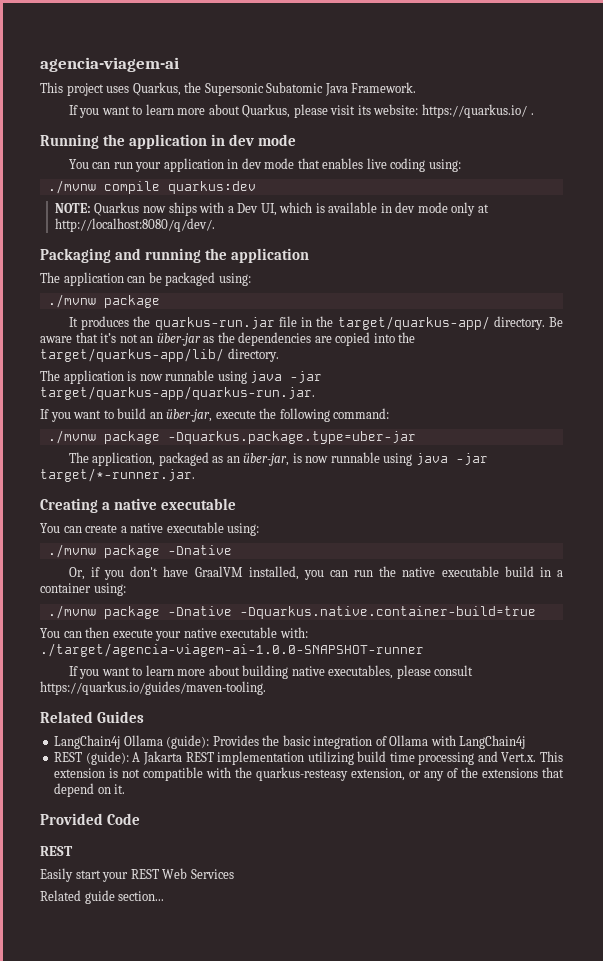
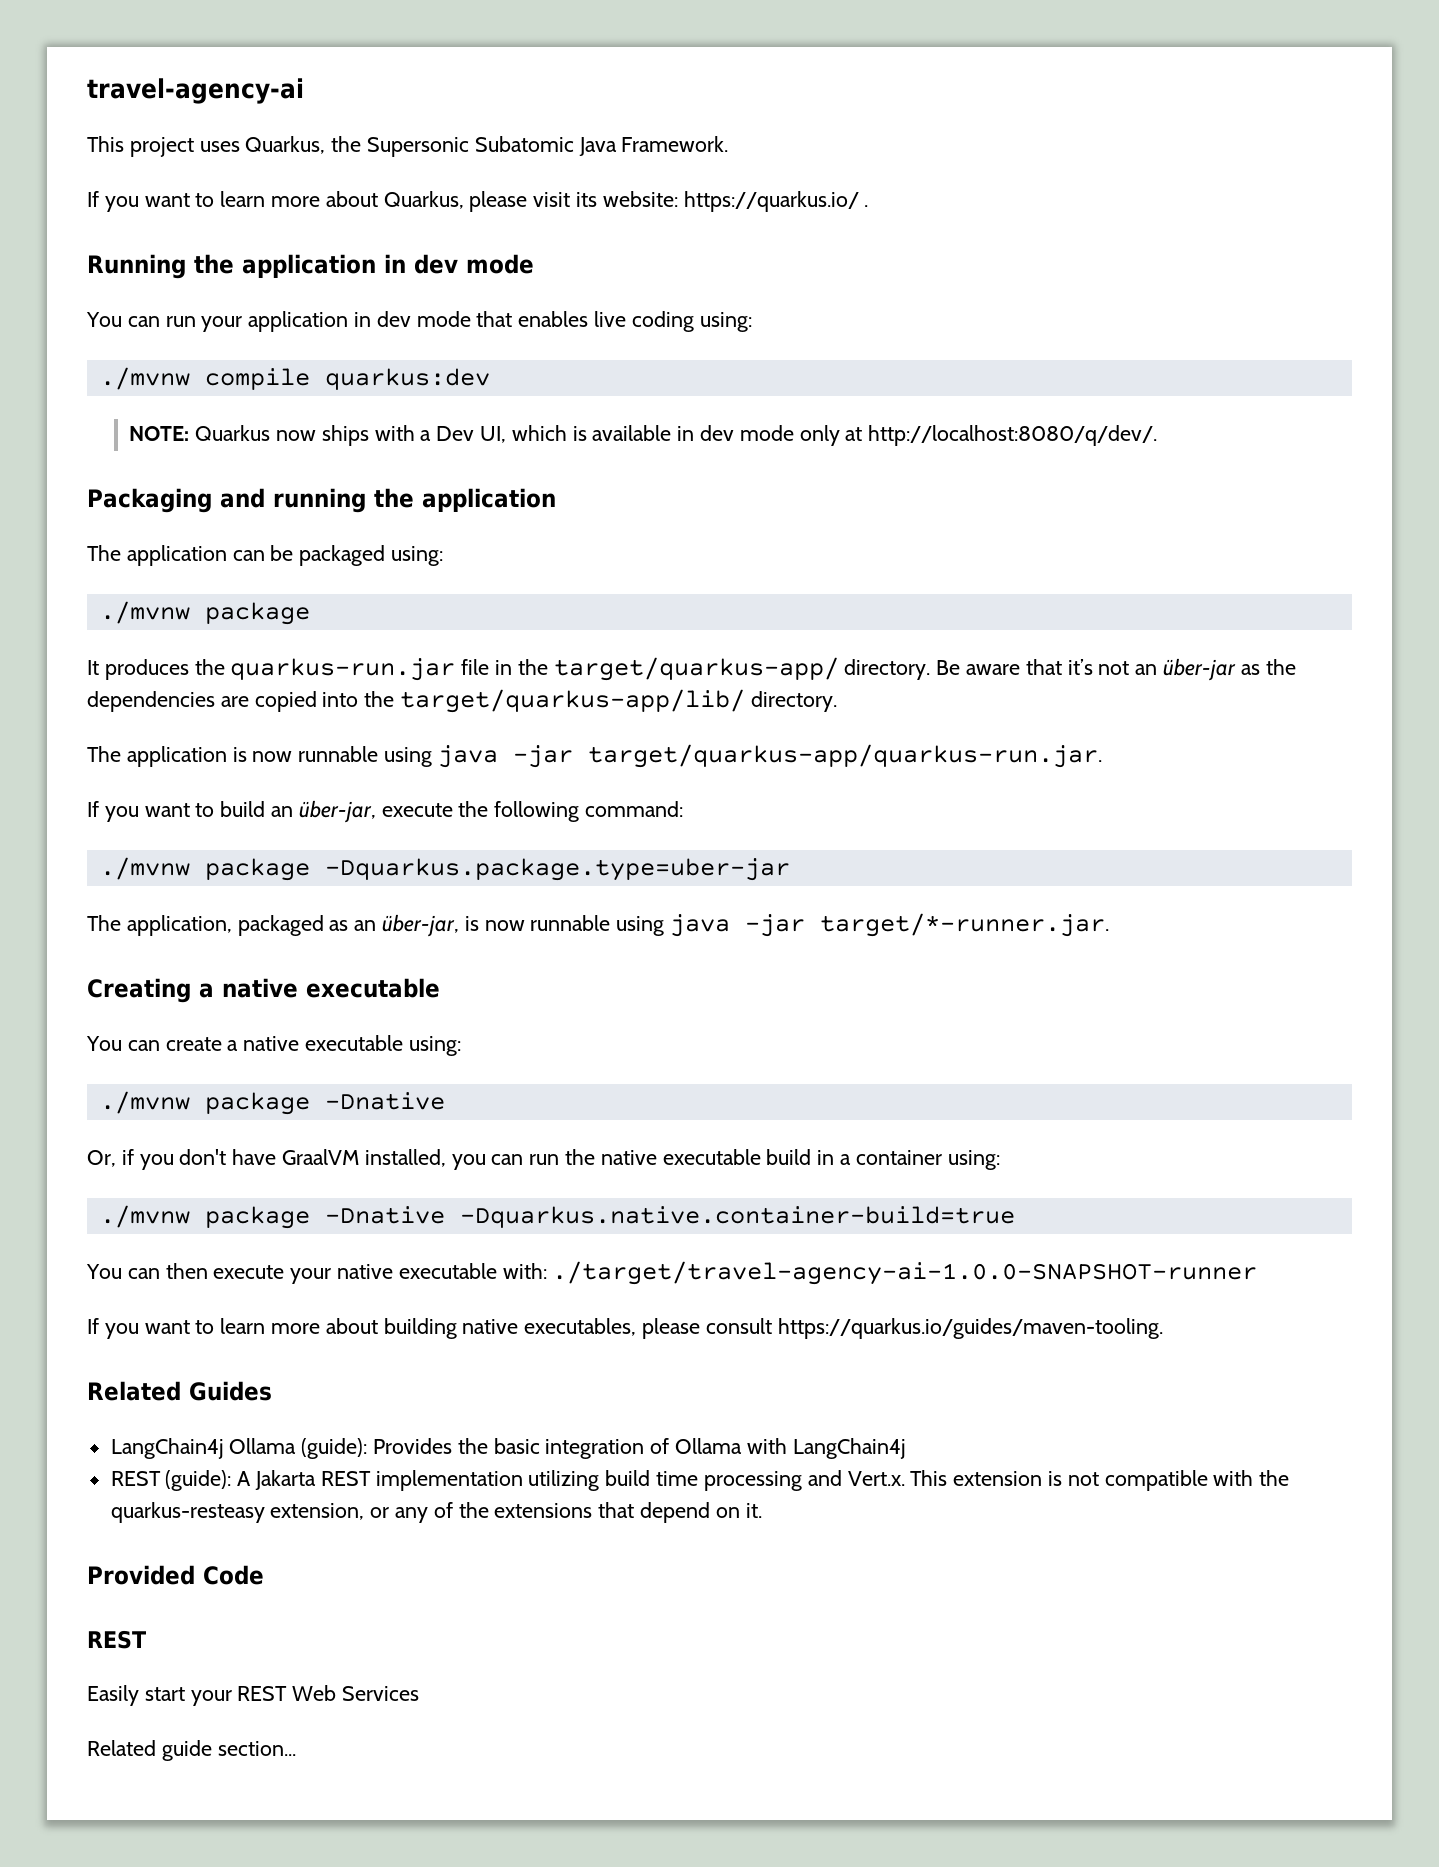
- agencia-viagem-ai
+ travel-agency-ai
- You can then execute your native executable with: ./target/agencia-viagem-ai-1.0.0-SNAPSHOT-runner
+ You can then execute your native executable with: ./target/travel-agency-ai-1.0.0-SNAPSHOT-runner

